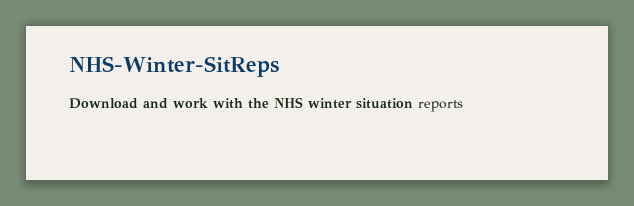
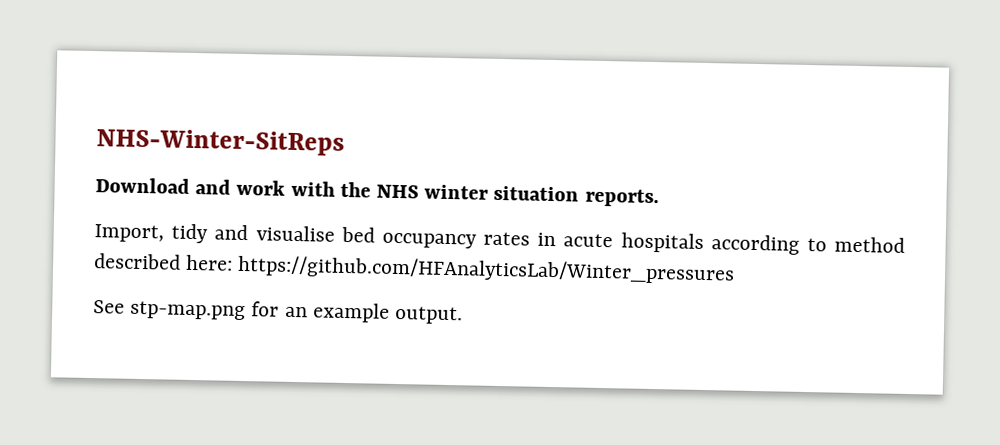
- Download and work with the NHS winter situation reports
+ Download and work with the NHS winter situation reports.
+ Import, tidy and visualise bed occupancy rates in acute hospitals according to method described here: https://github.com/HFAnalyticsLab/Winter_pressures
+ See stp-map.png for an example output.

